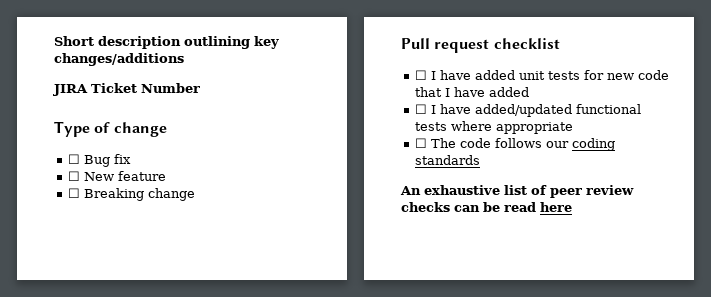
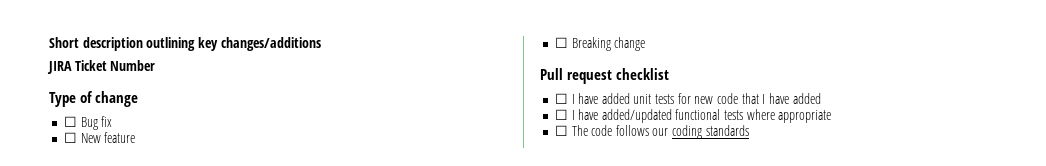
- An exhaustive list of peer review checks can be read here

